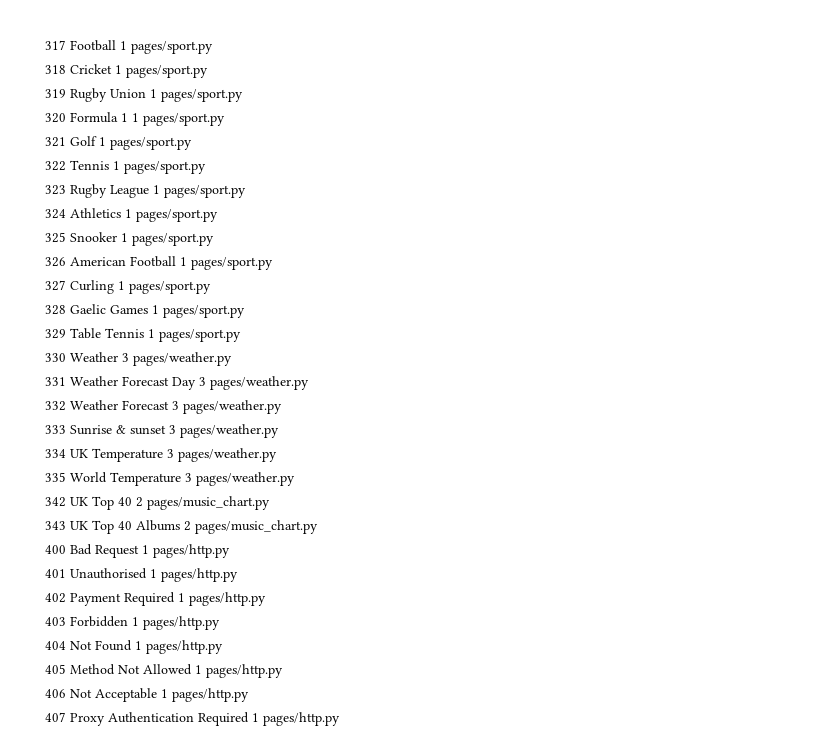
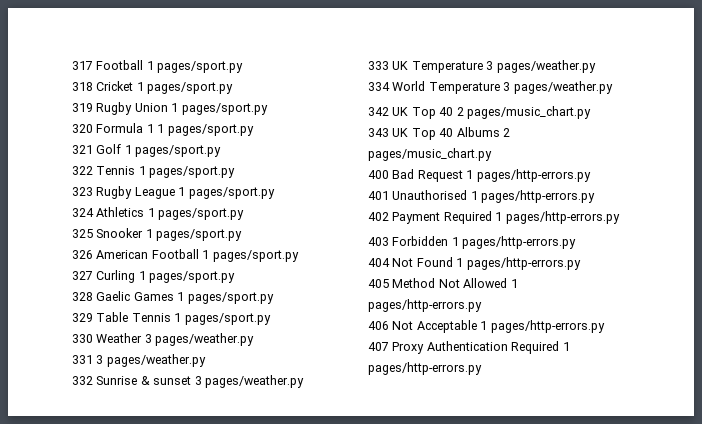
- 331 Weather Forecast Day 3 pages/weather.py
+ 331 3 pages/weather.py
- 332 Weather Forecast 3 pages/weather.py
- 333 Sunrise & sunset 3 pages/weather.py
+ 332 Sunrise & sunset 3 pages/weather.py
- 334 UK Temperature 3 pages/weather.py
+ 333 UK Temperature 3 pages/weather.py
- 335 World Temperature 3 pages/weather.py
+ 334 World Temperature 3 pages/weather.py
- 400 Bad Request 1 pages/http.py
+ 400 Bad Request 1 pages/http-errors.py
- 401 Unauthorised 1 pages/http.py
+ 401 Unauthorised 1 pages/http-errors.py
- 402 Payment Required 1 pages/http.py
+ 402 Payment Required 1 pages/http-errors.py
- 403 Forbidden 1 pages/http.py
+ 403 Forbidden 1 pages/http-errors.py
- 404 Not Found 1 pages/http.py
+ 404 Not Found 1 pages/http-errors.py
- 405 Method Not Allowed 1 pages/http.py
+ 405 Method Not Allowed 1 pages/http-errors.py
- 406 Not Acceptable 1 pages/http.py
+ 406 Not Acceptable 1 pages/http-errors.py
- 407 Proxy Authentication Required 1 pages/http.py
+ 407 Proxy Authentication Required 1 pages/http-errors.py

